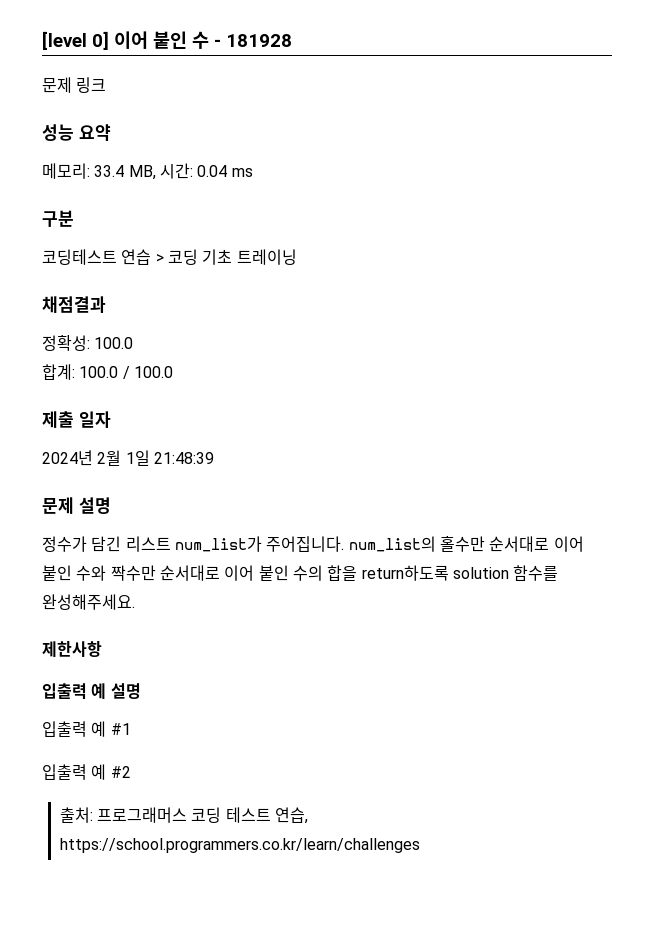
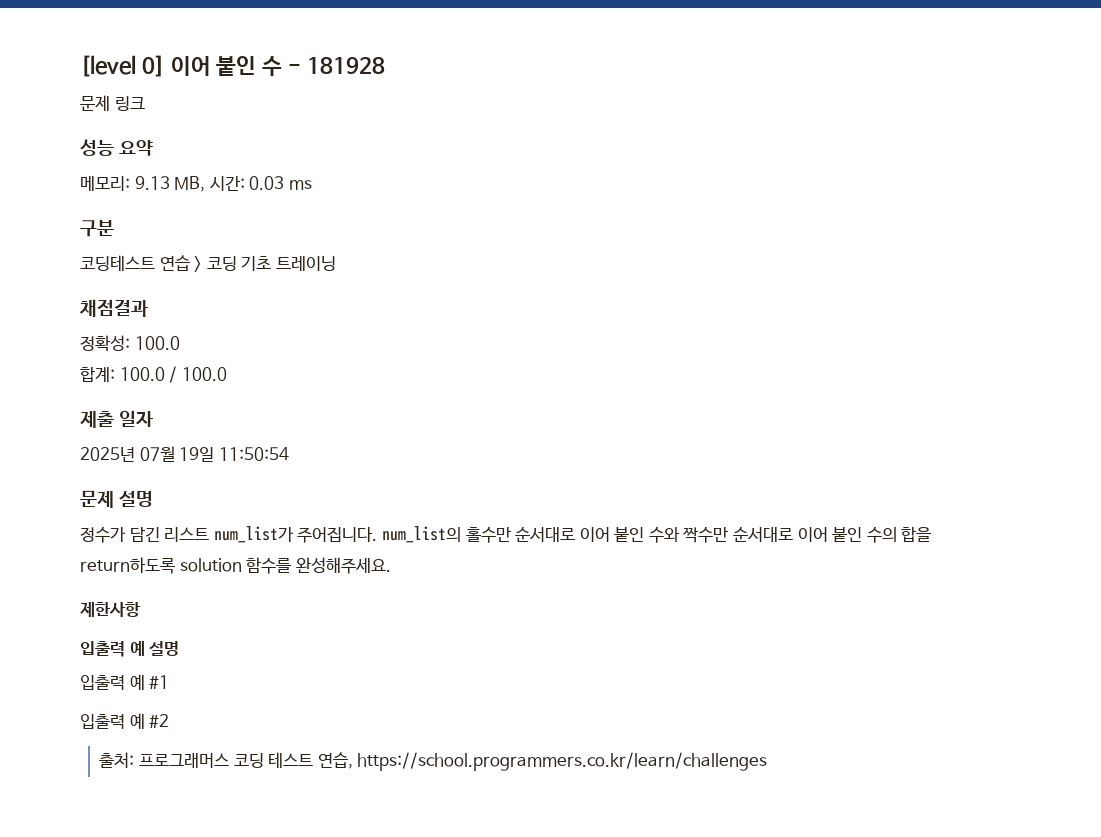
- 메모리: 33.4 MB, 시간: 0.04 ms
+ 메모리: 9.13 MB, 시간: 0.03 ms
- 2024년 2월 1일 21:48:39
+ 2025년 07월 19일 11:50:54

